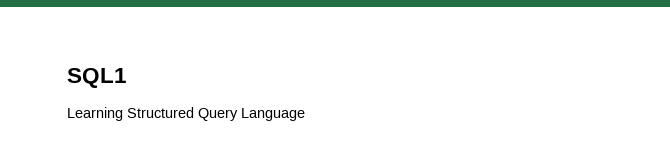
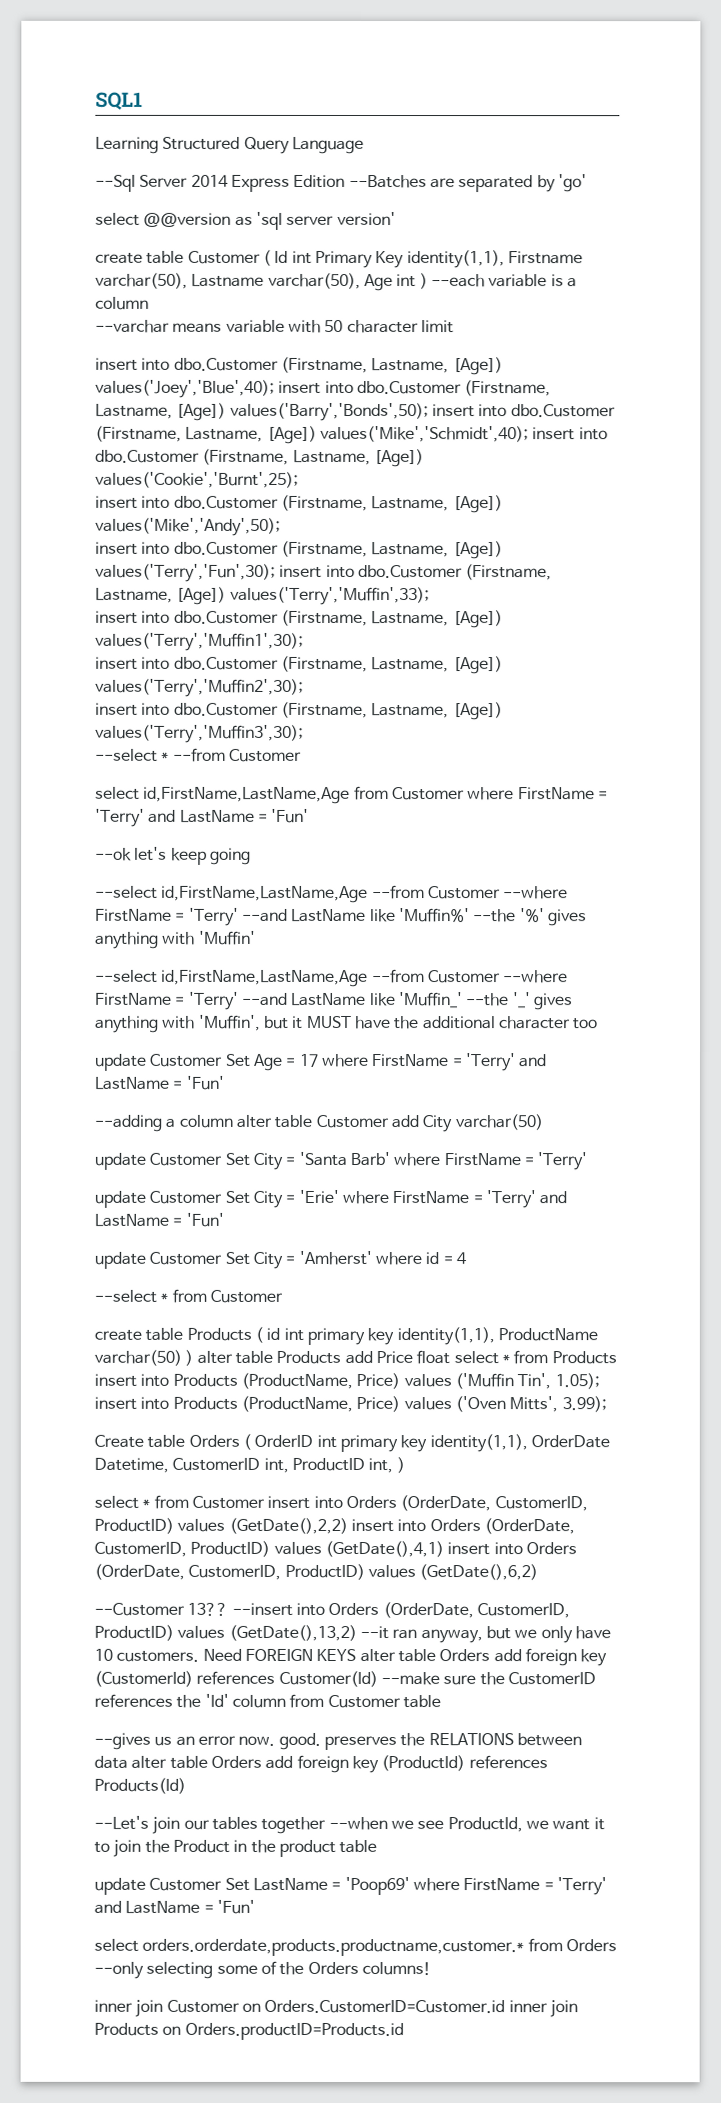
+ --Sql Server 2014 Express Edition --Batches are separated by 'go'
+ select @@version as 'sql server version'
+ create table Customer ( Id int Primary Key identity(1,1), Firstname varchar(50), Lastname varchar(50), Age int ) --each variable is a column
+ --varchar means variable with 50 character limit
+ insert into dbo.Customer (Firstname, Lastname, [Age]) values('Joey','Blue',40); insert into dbo.Customer (Firstname, Lastname, [Age]) values('Barry','Bonds',50); insert into dbo.Customer (Firstname, Lastname, [Age]) values('Mike','Schmidt',40); insert into dbo.Customer (Firstname, Lastname, [Age]) values('Cookie','Burnt',25);
+ insert into dbo.Customer (Firstname, Lastname, [Age]) values('Mike','Andy',50);
+ insert into dbo.Customer (Firstname, Lastname, [Age]) values('Terry','Fun',30); insert into dbo.Customer (Firstname, Lastname, [Age]) values('Terry','Muffin',33);
+ insert into dbo.Customer (Firstname, Lastname, [Age]) values('Terry','Muffin1',30);
+ insert into dbo.Customer (Firstname, Lastname, [Age]) values('Terry','Muffin2',30);
+ insert into dbo.Customer (Firstname, Lastname, [Age]) values('Terry','Muffin3',30);
+ --select * --from Customer
+ select id,FirstName,LastName,Age from Customer where FirstName = 'Terry' and LastName = 'Fun'
+ --ok let's keep going
+ --select id,FirstName,LastName,Age --from Customer --where FirstName = 'Terry' --and LastName like 'Muffin%' --the '%' gives anything with 'Muffin'
+ --select id,FirstName,LastName,Age --from Customer --where FirstName = 'Terry' --and LastName like 'Muffin_' --the '_' gives anything with 'Muffin', but it MUST have the additional character too
+ update Customer Set Age = 17 where FirstName = 'Terry' and LastName = 'Fun'
+ --adding a column alter table Customer add City varchar(50)
+ update Customer Set City = 'Santa Barb' where FirstName = 'Terry'
+ update Customer Set City = 'Erie' where FirstName = 'Terry' and LastName = 'Fun'
+ update Customer Set City = 'Amherst' where id = 4
+ --select * from Customer
+ create table Products ( id int primary key identity(1,1), ProductName varchar(50) ) alter table Products add Price float select * from Products insert into Products (ProductName, Price) values ('Muffin Tin', 1.05); insert into Products (ProductName, Price) values ('Oven Mitts', 3.99);
+ Create table Orders ( OrderID int primary key identity(1,1), OrderDate Datetime, CustomerID int, ProductID int, )
+ select * from Customer insert into Orders (OrderDate, CustomerID, ProductID) values (GetDate(),2,2) insert into Orders (OrderDate, CustomerID, ProductID) values (GetDate(),4,1) insert into Orders (OrderDate, CustomerID, ProductID) values (GetDate(),6,2)
+ --Customer 13?? --insert into Orders (OrderDate, CustomerID, ProductID) values (GetDate(),13,2) --it ran anyway, but we only have 10 customers. Need FOREIGN KEYS alter table Orders add foreign key (CustomerId) references Customer(Id) --make sure the CustomerID references the 'Id' column from Customer table
+ --gives us an error now. good. preserves the RELATIONS between data alter table Orders add foreign key (ProductId) references Products(Id)
+ --Let's join our tables together --when we see ProductId, we want it to join the Product in the product table
+ update Customer Set LastName = 'Poop69' where FirstName = 'Terry' and LastName = 'Fun'
+ select orders.orderdate,products.productname,customer.* from Orders --only selecting some of the Orders columns!
+ inner join Customer on Orders.CustomerID=Customer.id inner join Products on Orders.productID=Products.id

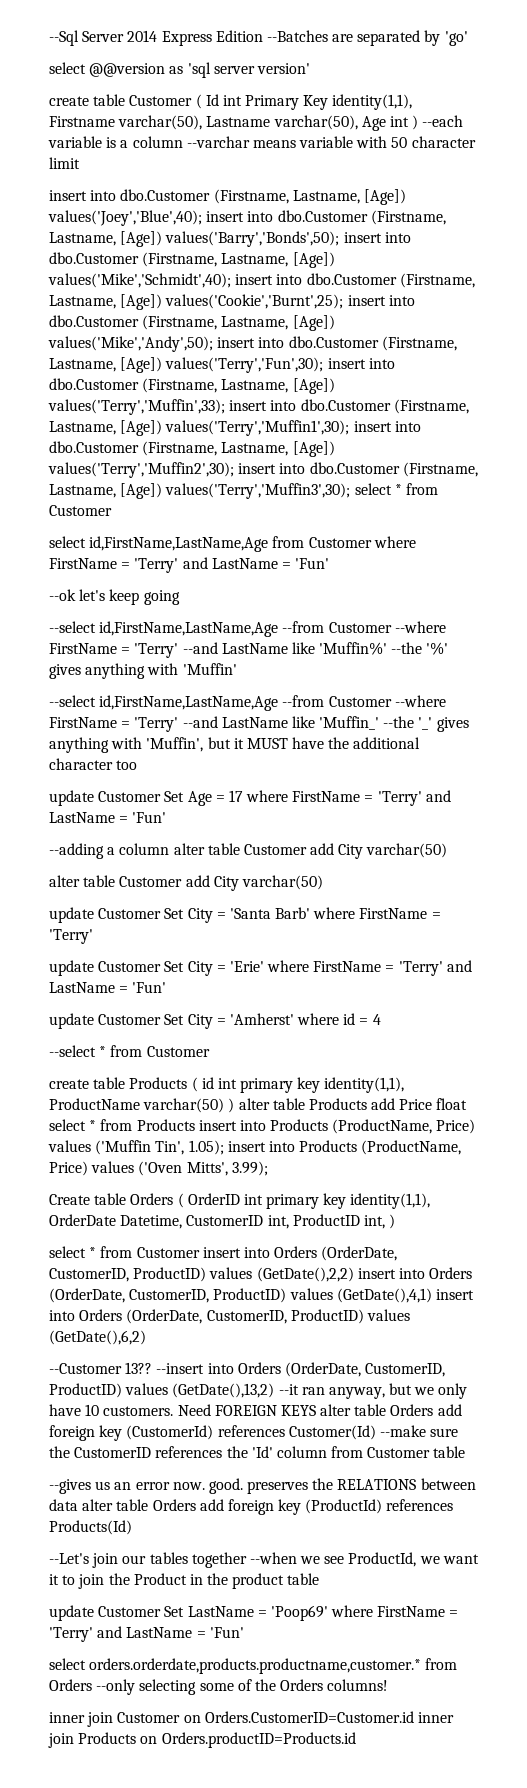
- SQL1
- Learning Structured Query Language
- create table Customer ( Id int Primary Key identity(1,1), Firstname varchar(50), Lastname varchar(50), Age int ) --each variable is a column
- --varchar means variable with 50 character limit
+ create table Customer ( Id int Primary Key identity(1,1), Firstname varchar(50), Lastname varchar(50), Age int ) --each variable is a column --varchar means variable with 50 character limit
- insert into dbo.Customer (Firstname, Lastname, [Age]) values('Cookie','Burnt',25);
- insert into dbo.Customer (Firstname, Lastname, [Age]) values('Mike','Andy',50);
- insert into dbo.Customer (Firstname, Lastname, [Age]) values('Terry','Fun',30);
+ insert into dbo.Customer (Firstname, Lastname, [Age]) values('Cookie','Burnt',25); insert into dbo.Customer (Firstname, Lastname, [Age]) values('Mike','Andy',50); insert into dbo.Customer (Firstname, Lastname, [Age]) values('Terry','Fun',30);
- insert into dbo.Customer (Firstname, Lastname, [Age]) values('Terry','Muffin',33);
- insert into dbo.Customer (Firstname, Lastname, [Age]) values('Terry','Muffin1',30);
- insert into dbo.Customer (Firstname, Lastname, [Age]) values('Terry','Muffin2',30);
- insert into dbo.Customer (Firstname, Lastname, [Age]) values('Terry','Muffin3',30);
- --select * --from Customer
+ insert into dbo.Customer (Firstname, Lastname, [Age]) values('Terry','Muffin',33); insert into dbo.Customer (Firstname, Lastname, [Age]) values('Terry','Muffin1',30); insert into dbo.Customer (Firstname, Lastname, [Age]) values('Terry','Muffin2',30); insert into dbo.Customer (Firstname, Lastname, [Age]) values('Terry','Muffin3',30); select * from Customer
  --adding a column alter table Customer add City varchar(50)
+ alter table Customer add City varchar(50)

